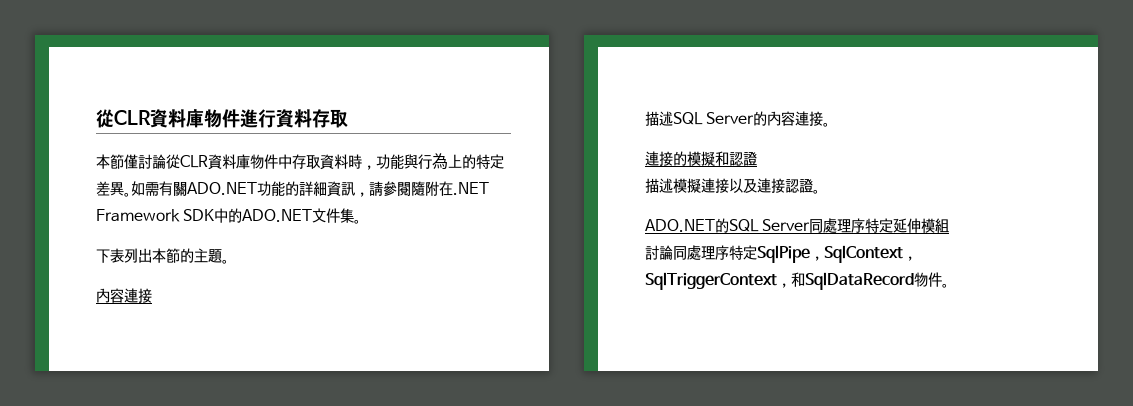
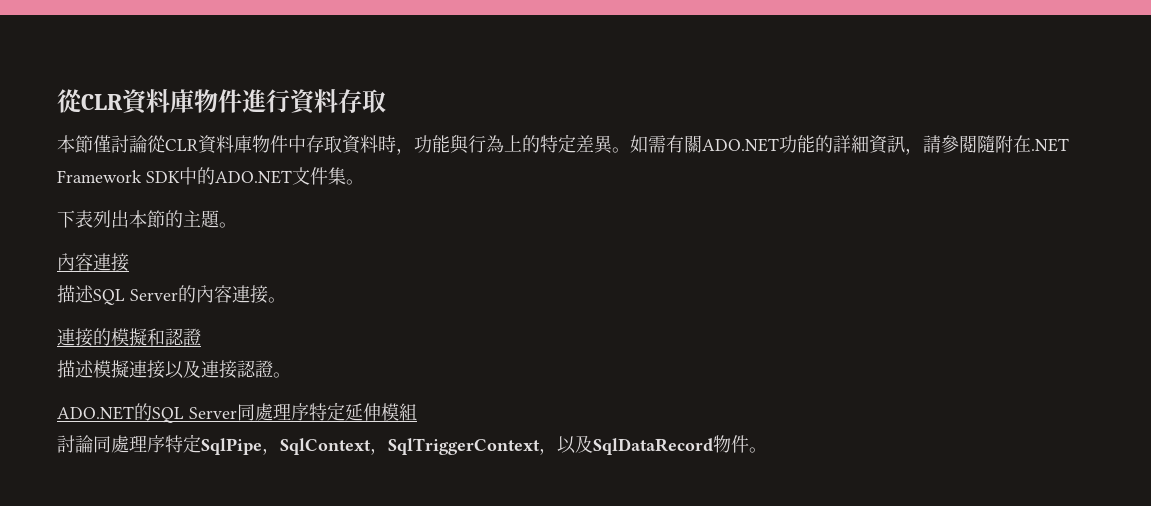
- 討論同處理序特定SqlPipe，SqlContext，SqlTriggerContext，和SqlDataRecord物件。
+ 討論同處理序特定SqlPipe，SqlContext，SqlTriggerContext，以及SqlDataRecord物件。

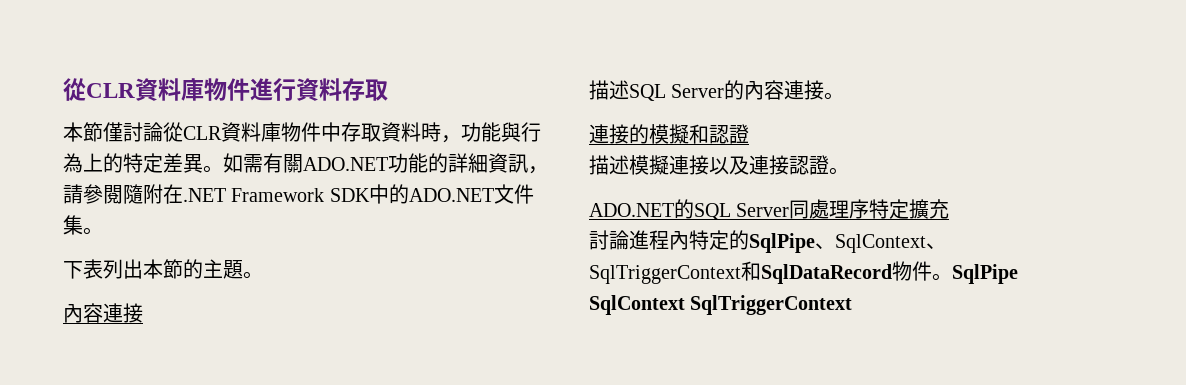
- ADO.NET的SQL Server同處理序特定延伸模組
- 討論同處理序特定SqlPipe，SqlContext，SqlTriggerContext，以及SqlDataRecord物件。
+ ADO.NET的SQL Server同處理序特定擴充
+ 討論進程內特定的SqlPipe、SqlContext、SqlTriggerContext和SqlDataRecord物件。SqlPipe SqlContext SqlTriggerContext

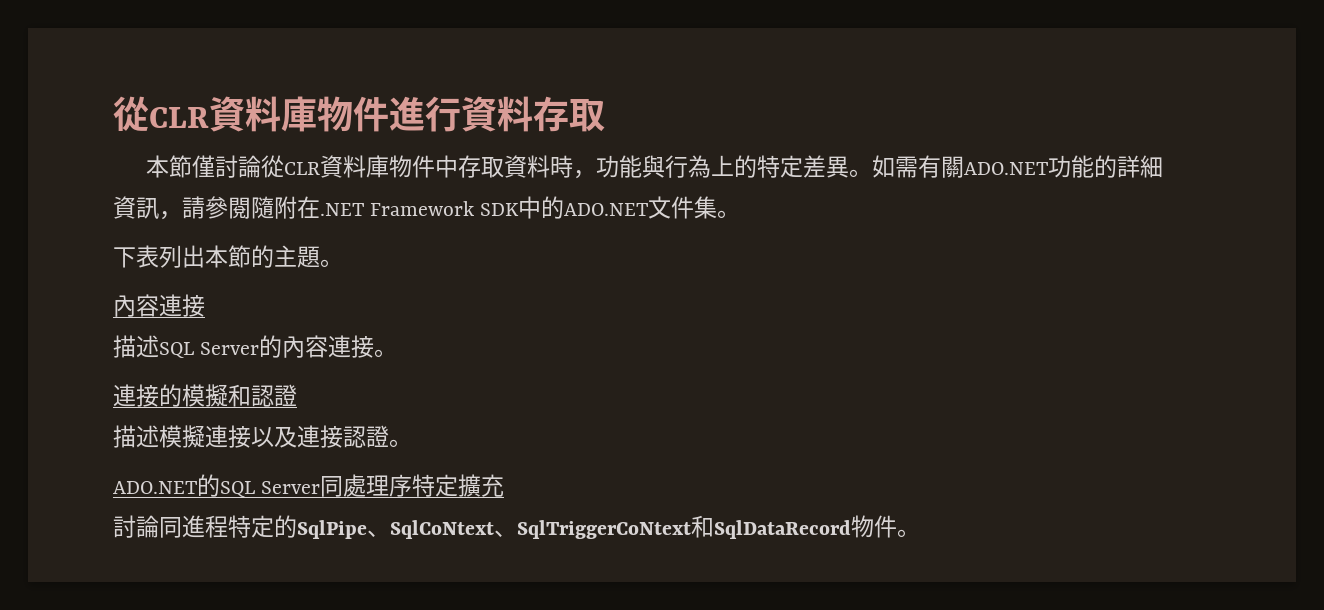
- 討論進程內特定的SqlPipe、SqlContext、SqlTriggerContext和SqlDataRecord物件。SqlPipe SqlContext SqlTriggerContext
+ 討論同進程特定的SqlPipe、SqlCoNtext、SqlTriggerCoNtext和SqlDataRecord物件。

